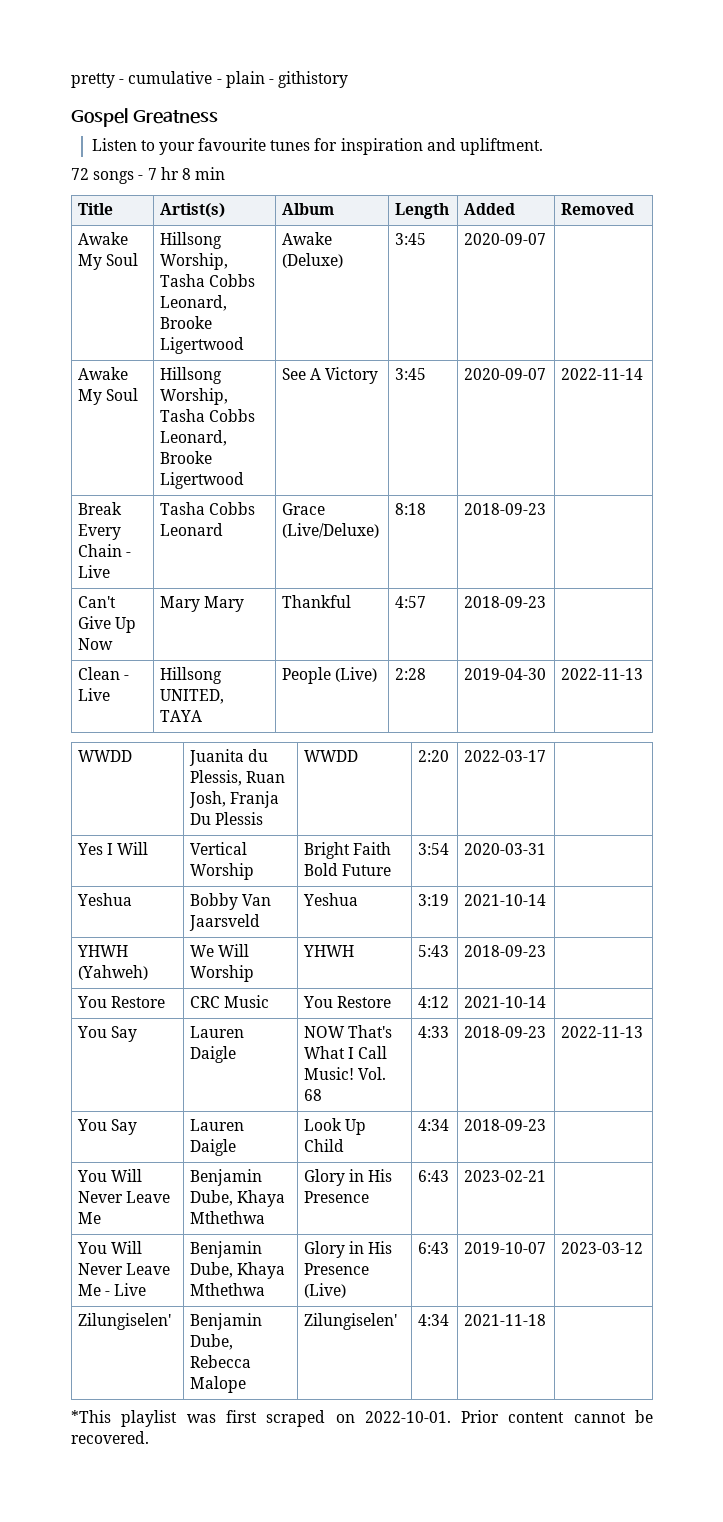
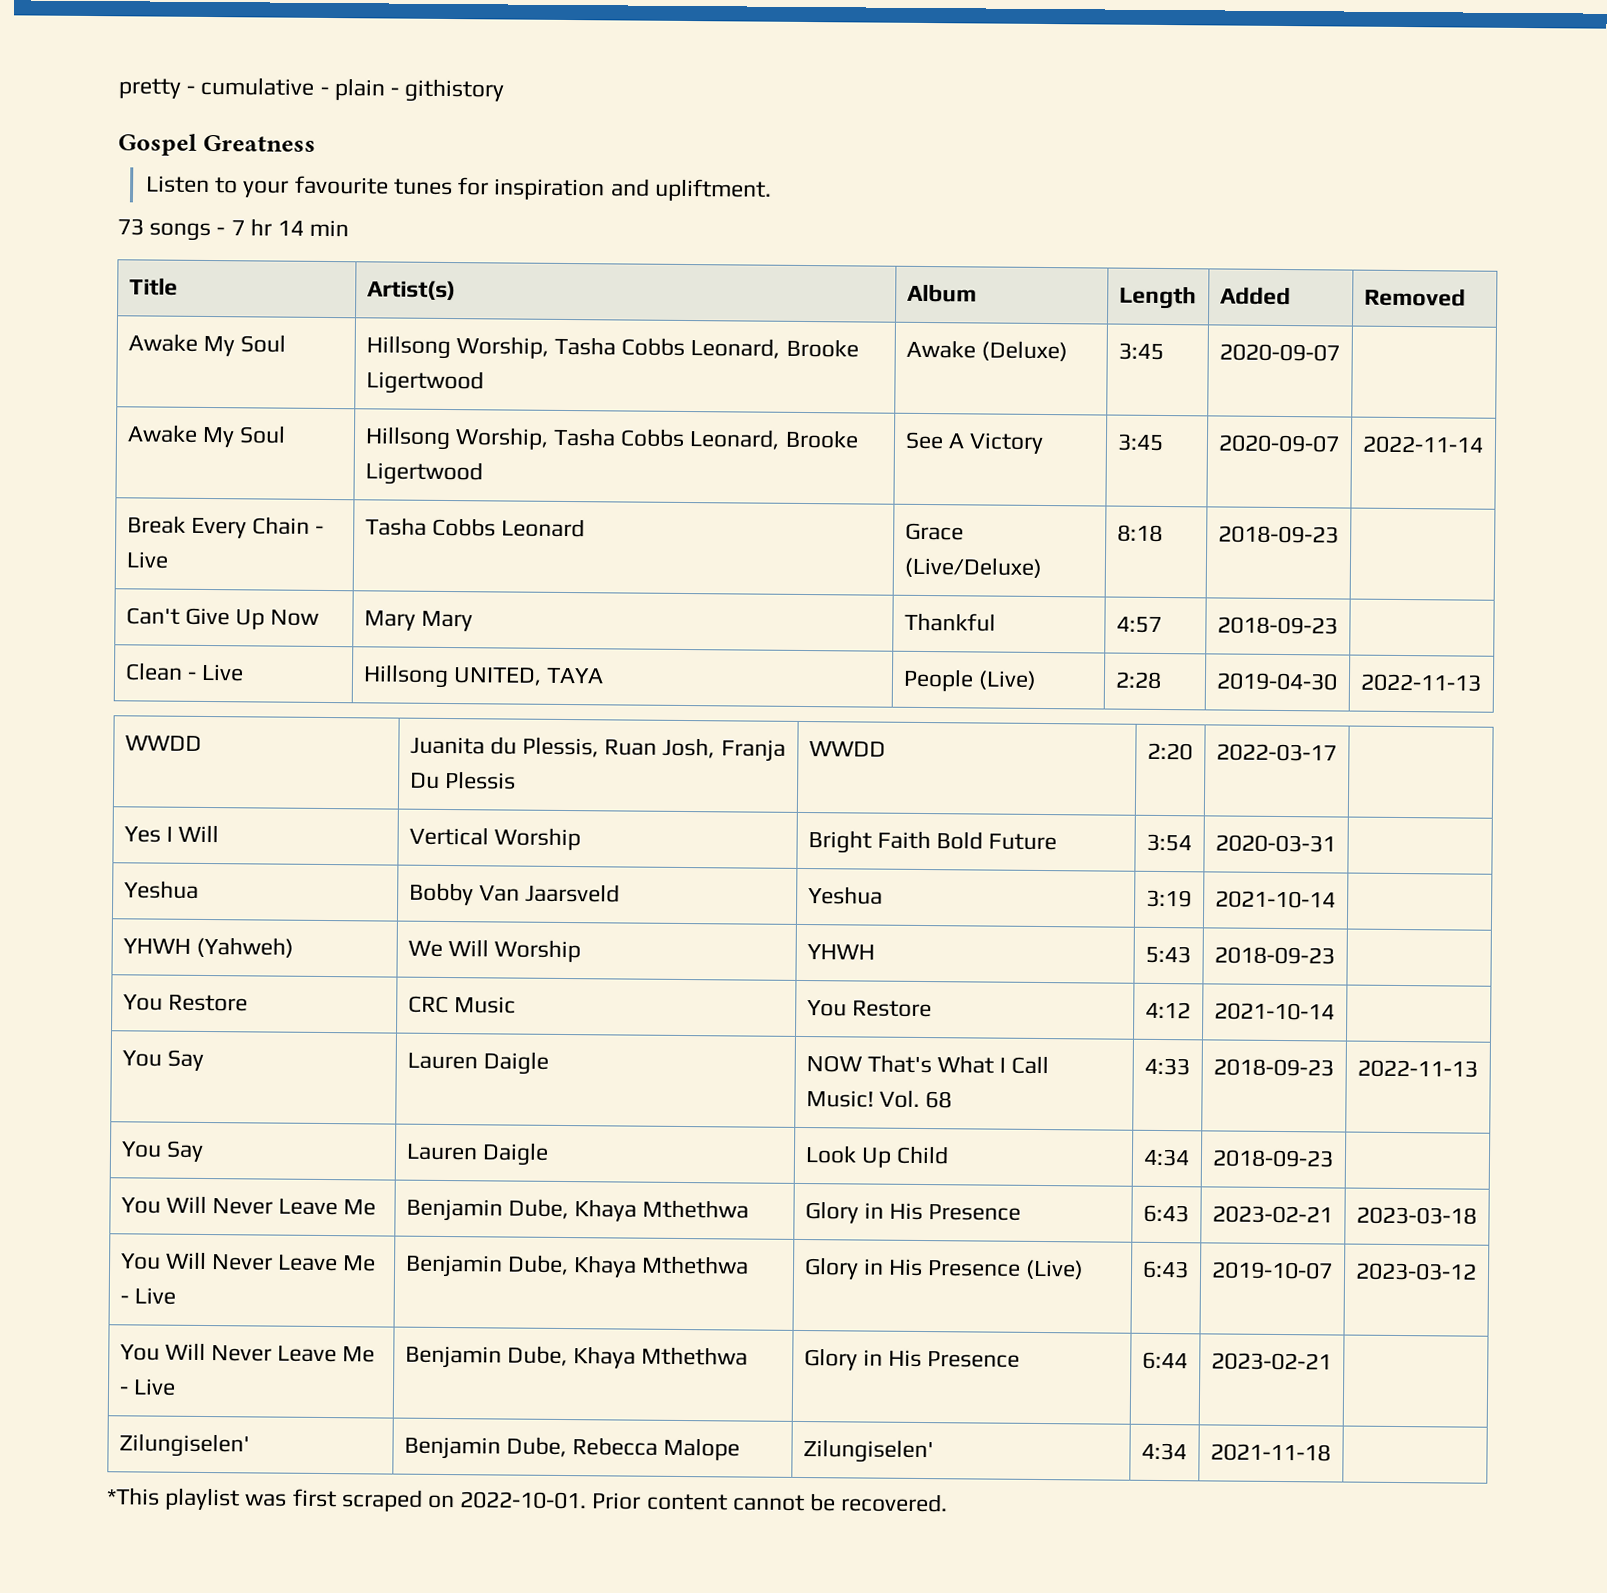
- 72 songs - 7 hr 8 min
+ 73 songs - 7 hr 14 min
- You Will Never Leave Me | Benjamin Dube, Khaya Mthethwa | Glory in His Presence | 6:43 | 2023-02-21 |
+ You Will Never Leave Me | Benjamin Dube, Khaya Mthethwa | Glory in His Presence | 6:43 | 2023-02-21 | 2023-03-18
+ You Will Never Leave Me - Live | Benjamin Dube, Khaya Mthethwa | Glory in His Presence | 6:44 | 2023-02-21 |

